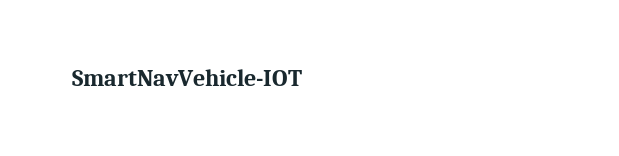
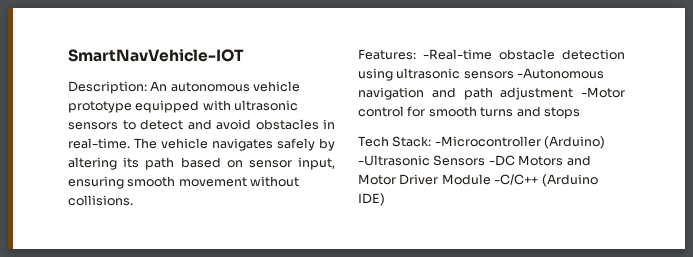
+ Description: An autonomous vehicle prototype equipped with ultrasonic sensors to detect and avoid obstacles in real-time. The vehicle navigates safely by altering its path based on sensor input, ensuring smooth movement without collisions.
+ Features: -Real-time obstacle detection using ultrasonic sensors -Autonomous navigation and path adjustment -Motor control for smooth turns and stops
+ Tech Stack: -Microcontroller (Arduino) -Ultrasonic Sensors -DC Motors and Motor Driver Module -C/C++ (Arduino IDE)

